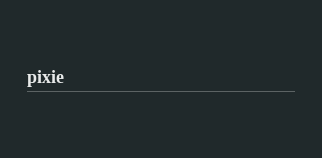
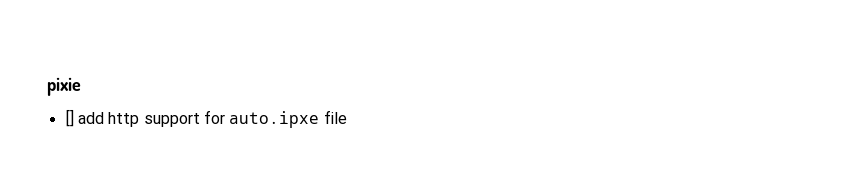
+ [] add http support for auto.ipxe file

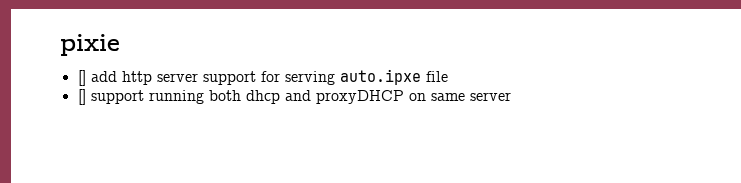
- [] add http support for auto.ipxe file
+ [] add http server support for serving auto.ipxe file
+ [] support running both dhcp and proxyDHCP on same server

